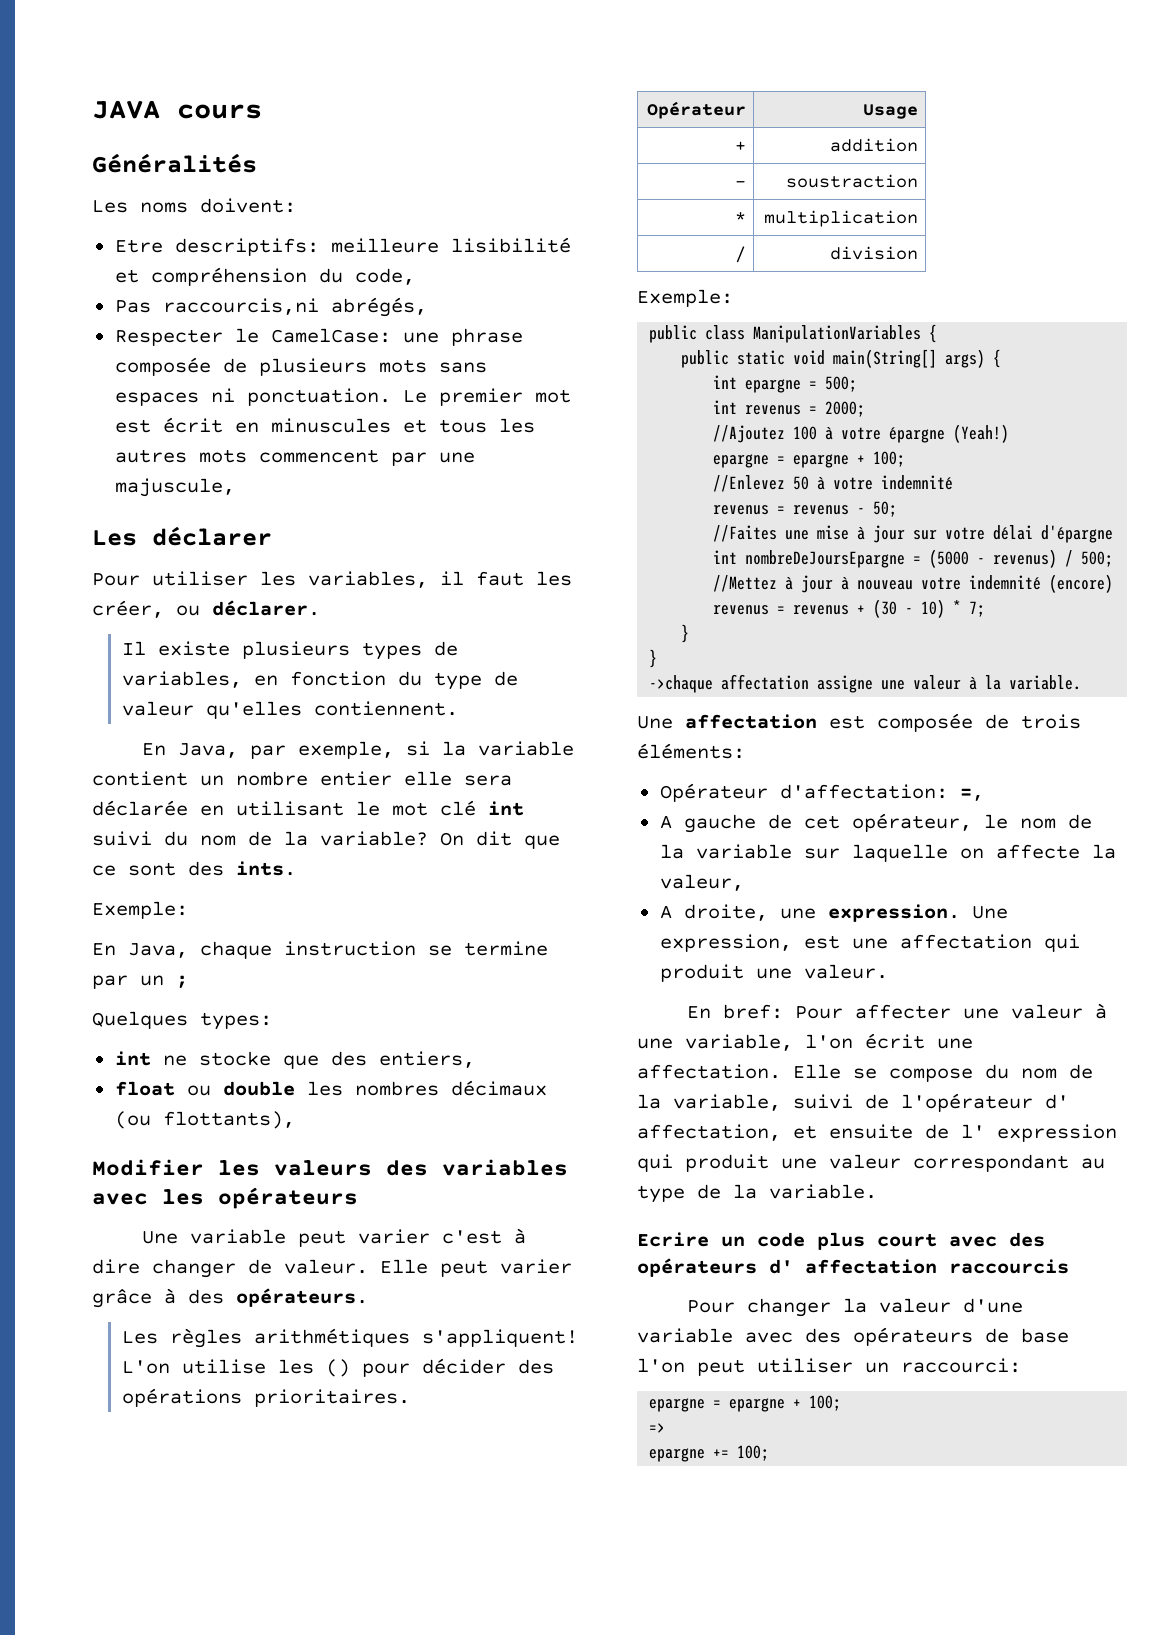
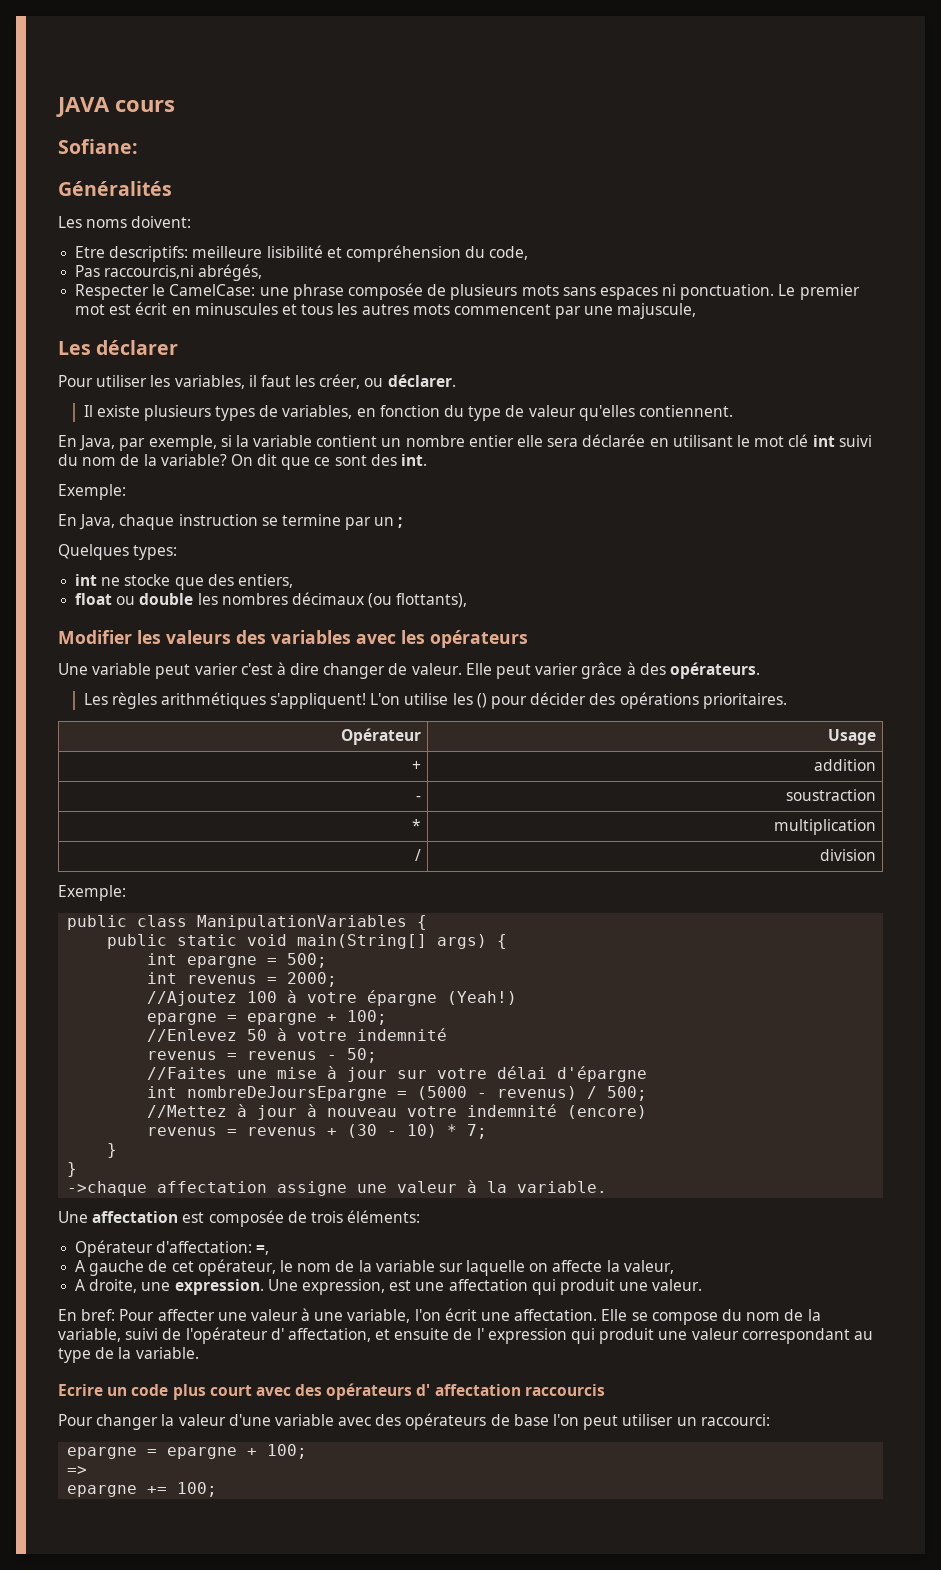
+ Sofiane:
- On dit que ce sont des ints.
+ On dit que ce sont des int.

